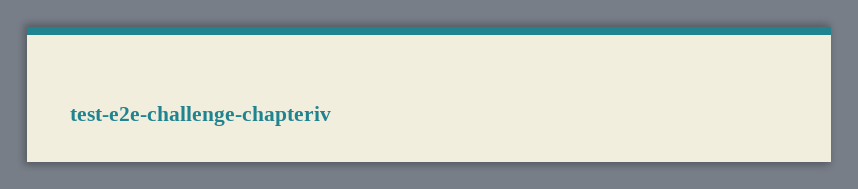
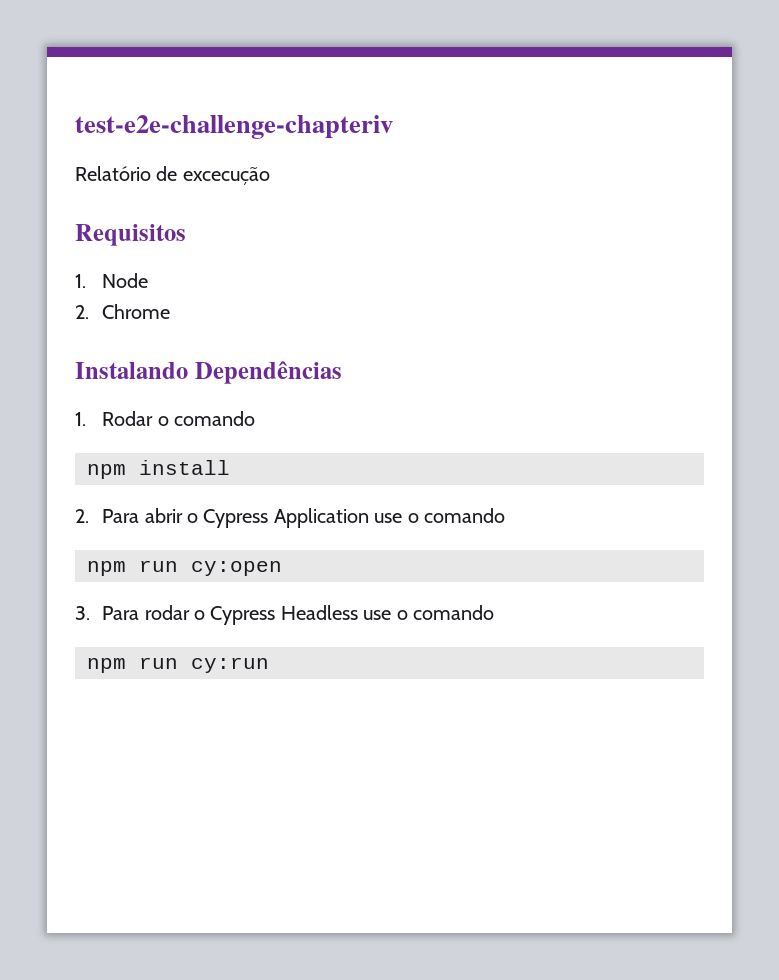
+ Relatório de excecução
+ Requisitos
+ 1. Node
+ 2. Chrome
+ Instalando Dependências
+ 1. Rodar o comando
+ npm install
+ 2. Para abrir o Cypress Application use o comando
+ npm run cy:open
+ 3. Para rodar o Cypress Headless use o comando
+ npm run cy:run

